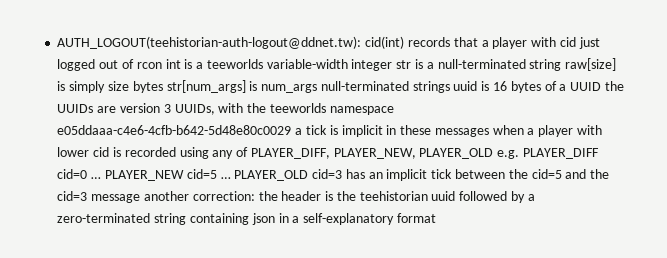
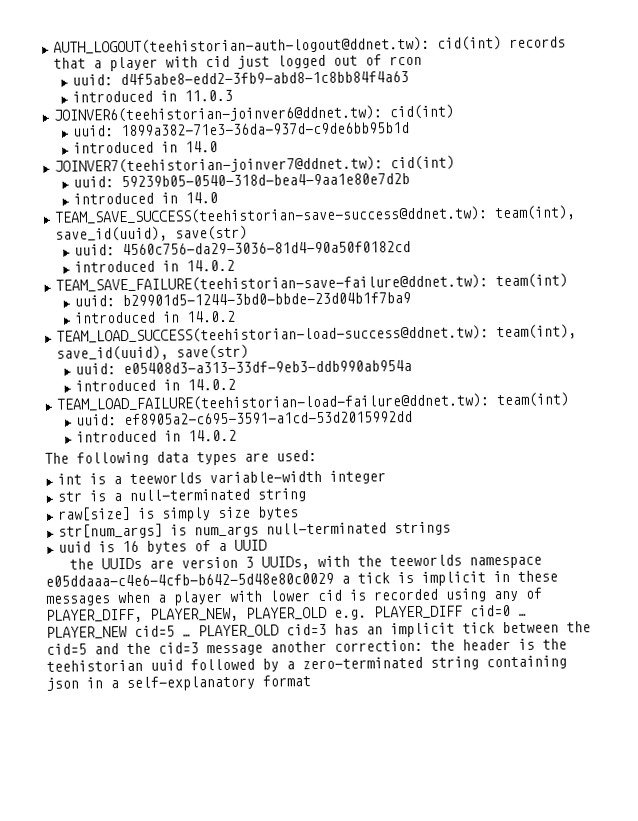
- cid(int) records that a player with cid just logged out of rcon int is a teeworlds variable-width integer str is a null-terminated string raw[size] is simply size bytes str[num_args] is num_args null-terminated strings uuid is 16 bytes of a UUID the UUIDs are version 3 UUIDs, with the teeworlds namespace e05ddaaa-c4e6-4cfb-b642-5d48e80c0029 a tick is implicit in these messages when a player with lower cid is recorded using any of PLAYER_DIFF, PLAYER_NEW, PLAYER_OLD e.g. PLAYER_DIFF cid=0 …
+ cid(int) records that a player with cid just logged out of rcon
+ uuid: d4f5abe8-edd2-3fb9-abd8-1c8bb84f4a63
+ introduced in 11.0.3
+ JOINVER6(teehistorian-joinver6@ddnet.tw): cid(int)
+ uuid: 1899a382-71e3-36da-937d-c9de6bb95b1d
+ introduced in 14.0
+ JOINVER7(teehistorian-joinver7@ddnet.tw): cid(int)
+ uuid: 59239b05-0540-318d-bea4-9aa1e80e7d2b
+ introduced in 14.0
+ TEAM_SAVE_SUCCESS(teehistorian-save-success@ddnet.tw): team(int), save_id(uuid), save(str)
+ uuid: 4560c756-da29-3036-81d4-90a50f0182cd
+ introduced in 14.0.2
+ TEAM_SAVE_FAILURE(teehistorian-save-failure@ddnet.tw): team(int)
+ uuid: b29901d5-1244-3bd0-bbde-23d04b1f7ba9
+ introduced in 14.0.2
+ TEAM_LOAD_SUCCESS(teehistorian-load-success@ddnet.tw): team(int), save_id(uuid), save(str)
+ uuid: e05408d3-a313-33df-9eb3-ddb990ab954a
+ introduced in 14.0.2
+ TEAM_LOAD_FAILURE(teehistorian-load-failure@ddnet.tw): team(int)
+ uuid: ef8905a2-c695-3591-a1cd-53d2015992dd
+ introduced in 14.0.2
+ The following data types are used:
+ int is a teeworlds variable-width integer
+ str is a null-terminated string
+ raw[size] is simply size bytes
+ str[num_args] is num_args null-terminated strings
+ uuid is 16 bytes of a UUID
+ the UUIDs are version 3 UUIDs, with the teeworlds namespace e05ddaaa-c4e6-4cfb-b642-5d48e80c0029 a tick is implicit in these messages when a player with lower cid is recorded using any of PLAYER_DIFF, PLAYER_NEW, PLAYER_OLD e.g. PLAYER_DIFF cid=0 …

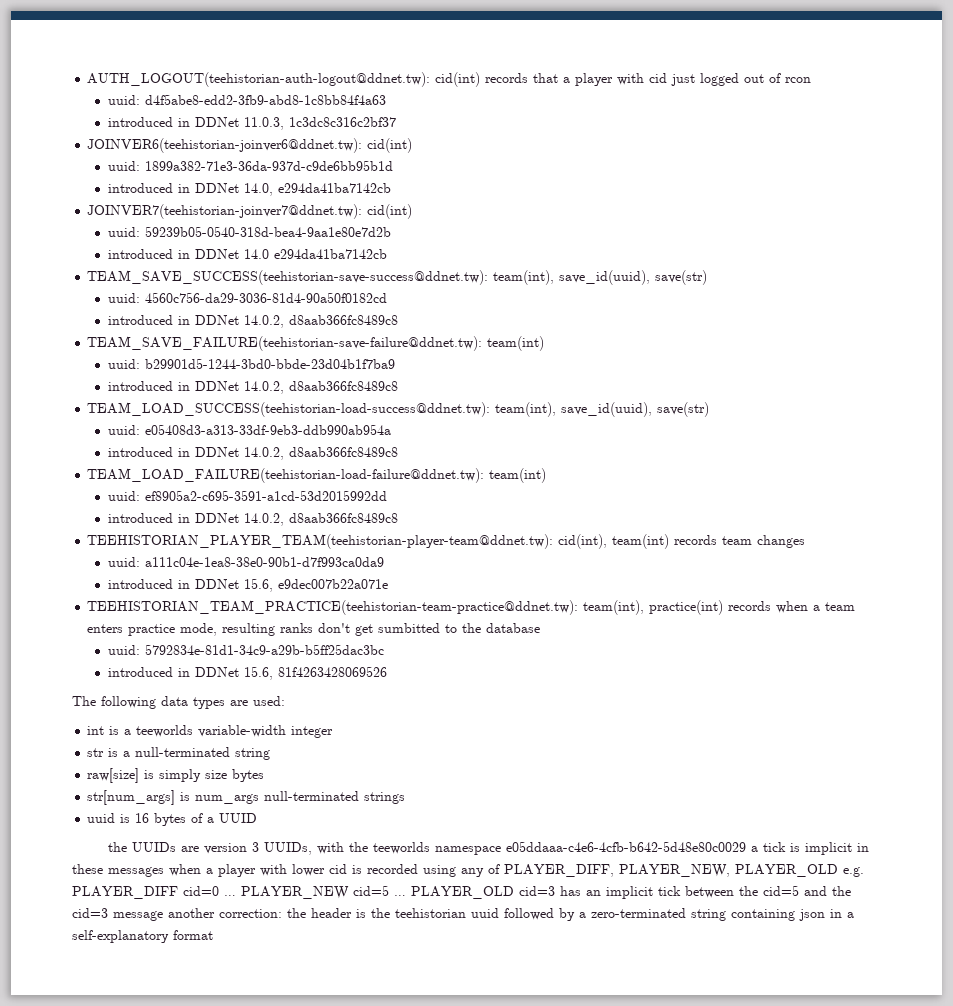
- introduced in 11.0.3
+ introduced in DDNet 11.0.3, 1c3dc8c316c2bf37
  uuid: 1899a382-71e3-36da-937d-c9de6bb95b1d
- introduced in 14.0
+ introduced in DDNet 14.0, e294da41ba7142cb
  uuid: 59239b05-0540-318d-bea4-9aa1e80e7d2b
- introduced in 14.0
+ introduced in DDNet 14.0 e294da41ba7142cb
  uuid: 4560c756-da29-3036-81d4-90a50f0182cd
- introduced in 14.0.2
+ introduced in DDNet 14.0.2, d8aab366fc8489c8
  uuid: b29901d5-1244-3bd0-bbde-23d04b1f7ba9
- introduced in 14.0.2
+ introduced in DDNet 14.0.2, d8aab366fc8489c8
  uuid: e05408d3-a313-33df-9eb3-ddb990ab954a
- introduced in 14.0.2
+ introduced in DDNet 14.0.2, d8aab366fc8489c8
  uuid: ef8905a2-c695-3591-a1cd-53d2015992dd
- introduced in 14.0.2
+ introduced in DDNet 14.0.2, d8aab366fc8489c8
+ TEEHISTORIAN_PLAYER_TEAM(teehistorian-player-team@ddnet.tw): cid(int), team(int) records team changes
+ uuid: a111c04e-1ea8-38e0-90b1-d7f993ca0da9
+ introduced in DDNet 15.6, e9dec007b22a071e
+ TEEHISTORIAN_TEAM_PRACTICE(teehistorian-team-practice@ddnet.tw): team(int), practice(int) records when a team enters practice mode, resulting ranks don't get sumbitted to the database
+ uuid: 5792834e-81d1-34c9-a29b-b5ff25dac3bc
+ introduced in DDNet 15.6, 81f4263428069526

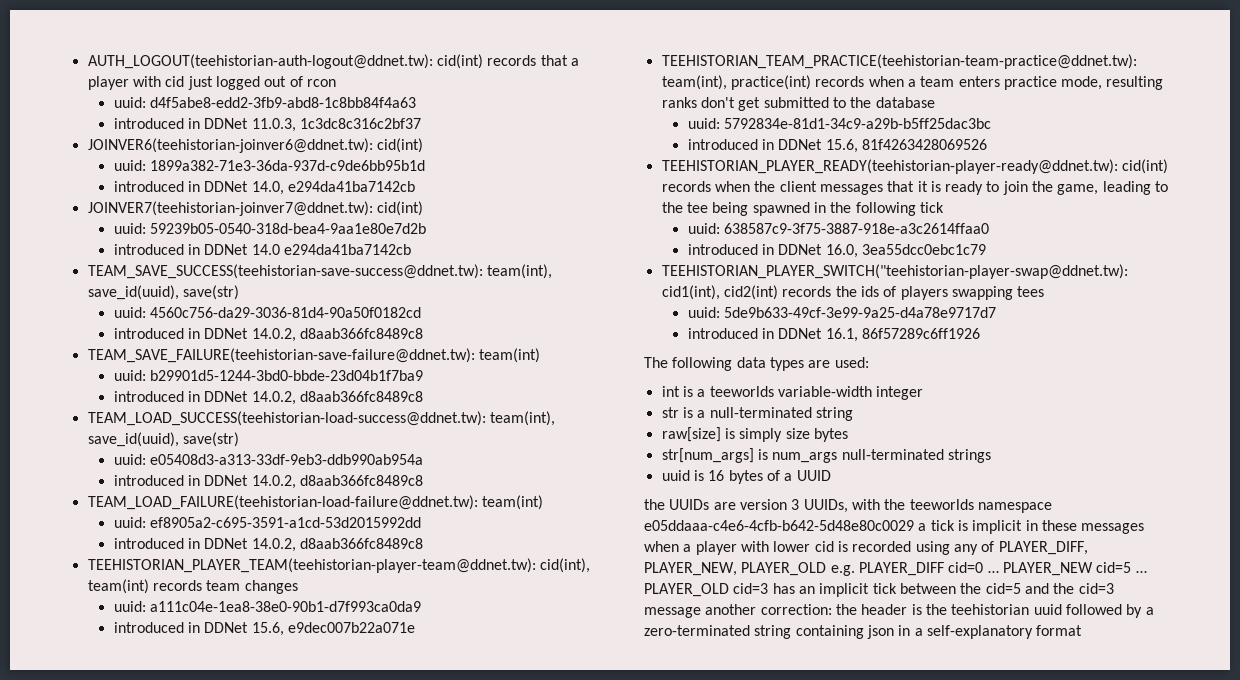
- TEEHISTORIAN_TEAM_PRACTICE(teehistorian-team-practice@ddnet.tw): team(int), practice(int) records when a team enters practice mode, resulting ranks don't get sumbitted to the database
+ TEEHISTORIAN_TEAM_PRACTICE(teehistorian-team-practice@ddnet.tw): team(int), practice(int) records when a team enters practice mode, resulting ranks don't get submitted to the database
+ TEEHISTORIAN_PLAYER_READY(teehistorian-player-ready@ddnet.tw): cid(int) records when the client messages that it is ready to join the game, leading to the tee being spawned in the following tick
+ uuid: 638587c9-3f75-3887-918e-a3c2614ffaa0
+ introduced in DDNet 16.0, 3ea55dcc0ebc1c79
+ TEEHISTORIAN_PLAYER_SWITCH("teehistorian-player-swap@ddnet.tw): cid1(int), cid2(int) records the ids of players swapping tees
+ uuid: 5de9b633-49cf-3e99-9a25-d4a78e9717d7
+ introduced in DDNet 16.1, 86f57289c6ff1926

